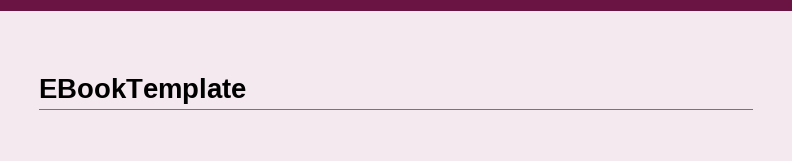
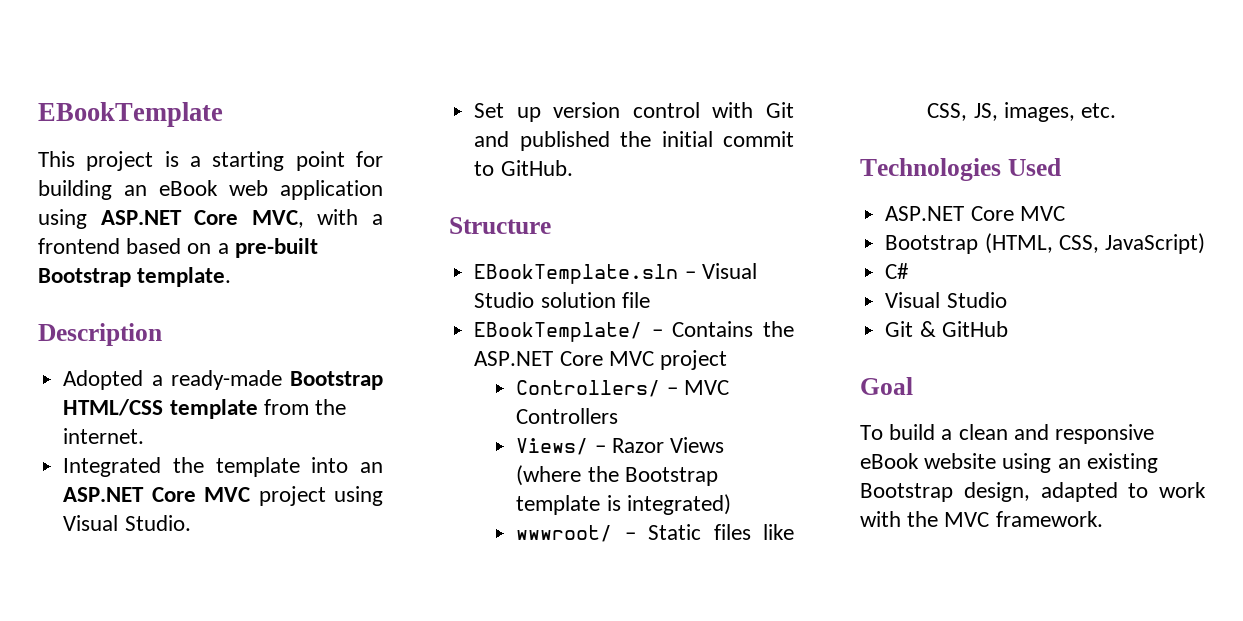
+ This project is a starting point for building an eBook web application using ASP.NET Core MVC, with a frontend based on a pre-built Bootstrap template.
+ Description
+ Adopted a ready-made Bootstrap HTML/CSS template from the internet.
+ Integrated the template into an ASP.NET Core MVC project using Visual Studio.
+ Set up version control with Git and published the initial commit to GitHub.
+ Structure
+ EBookTemplate.sln – Visual Studio solution file
+ EBookTemplate/ – Contains the ASP.NET Core MVC project
+ Controllers/ – MVC Controllers
+ Views/ – Razor Views (where the Bootstrap template is integrated)
+ wwwroot/ – Static files like CSS, JS, images, etc.
+ Technologies Used
+ ASP.NET Core MVC
+ Bootstrap (HTML, CSS, JavaScript)
+ C#
+ Visual Studio
+ Git & GitHub
+ Goal
+ To build a clean and responsive eBook website using an existing Bootstrap design, adapted to work with the MVC framework.

